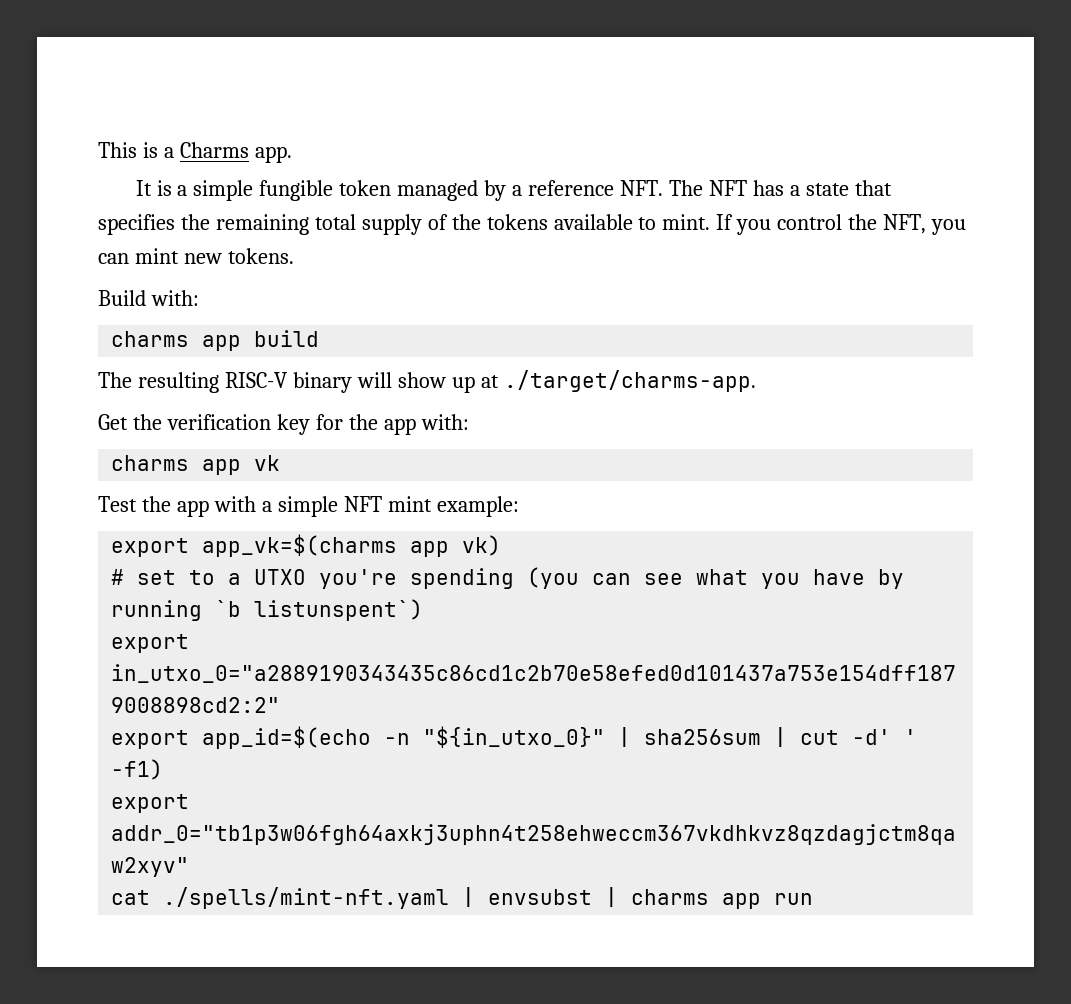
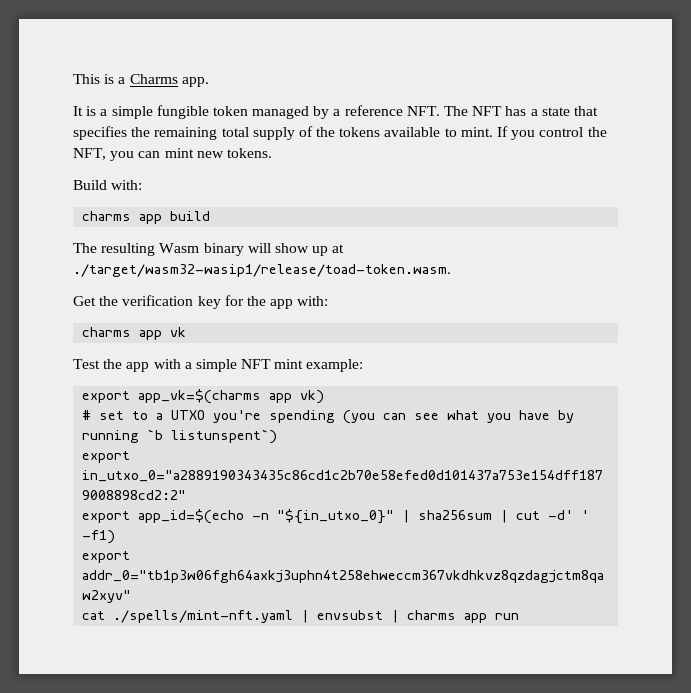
- The resulting RISC-V binary will show up at ./target/charms-app.
+ The resulting Wasm binary will show up at ./target/wasm32-wasip1/release/toad-token.wasm.

